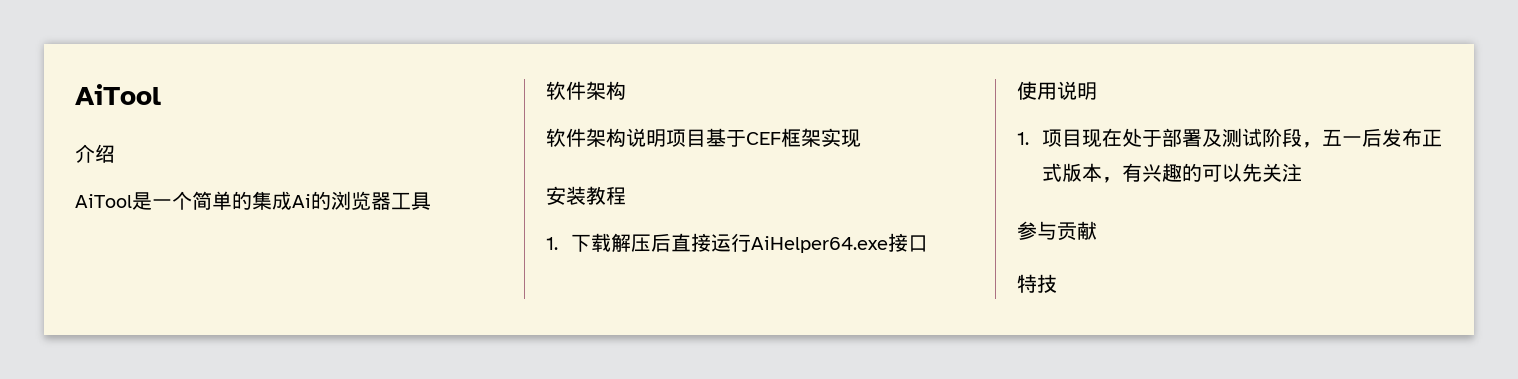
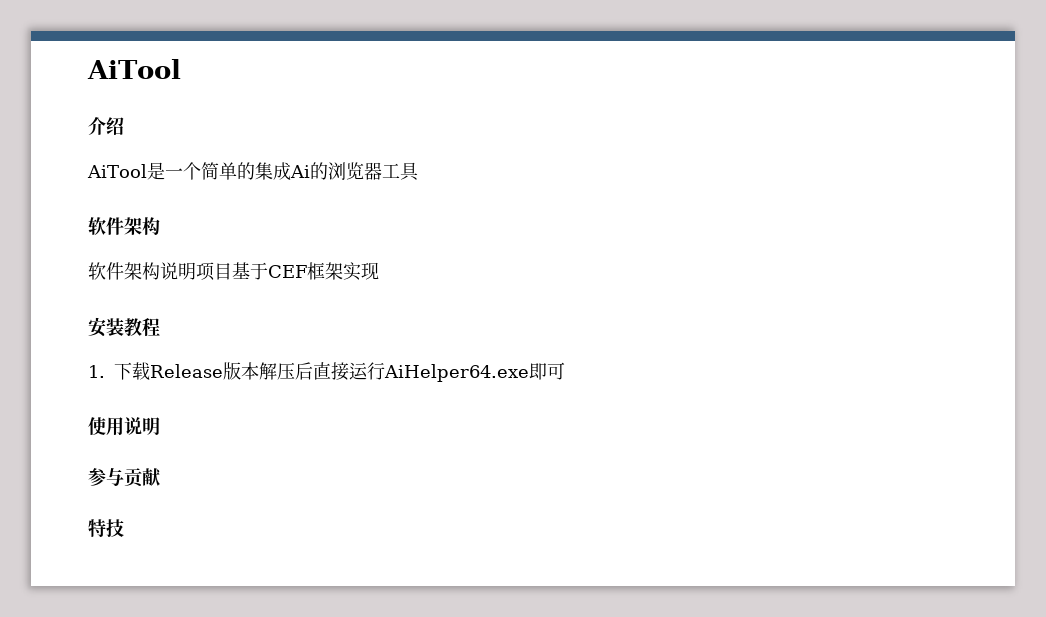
- 1.下载解压后直接运行AiHelper64.exe接口
+ 1.下载Release版本解压后直接运行AiHelper64.exe即可
- 1.项目现在处于部署及测试阶段，五一后发布正式版本，有兴趣的可以先关注

